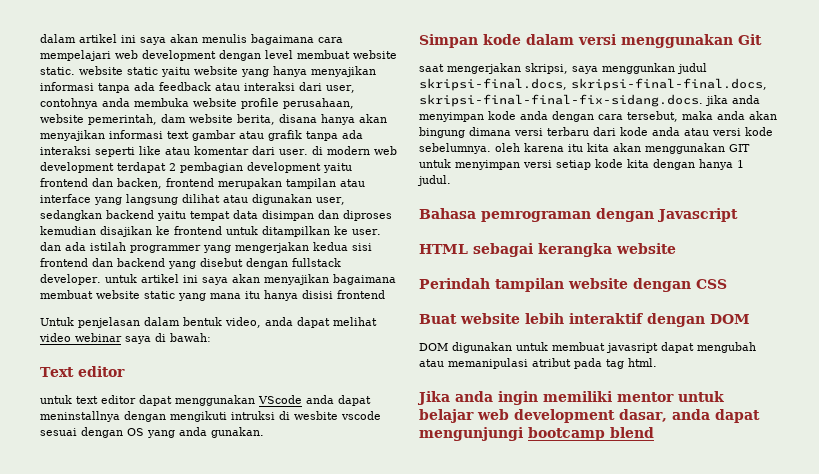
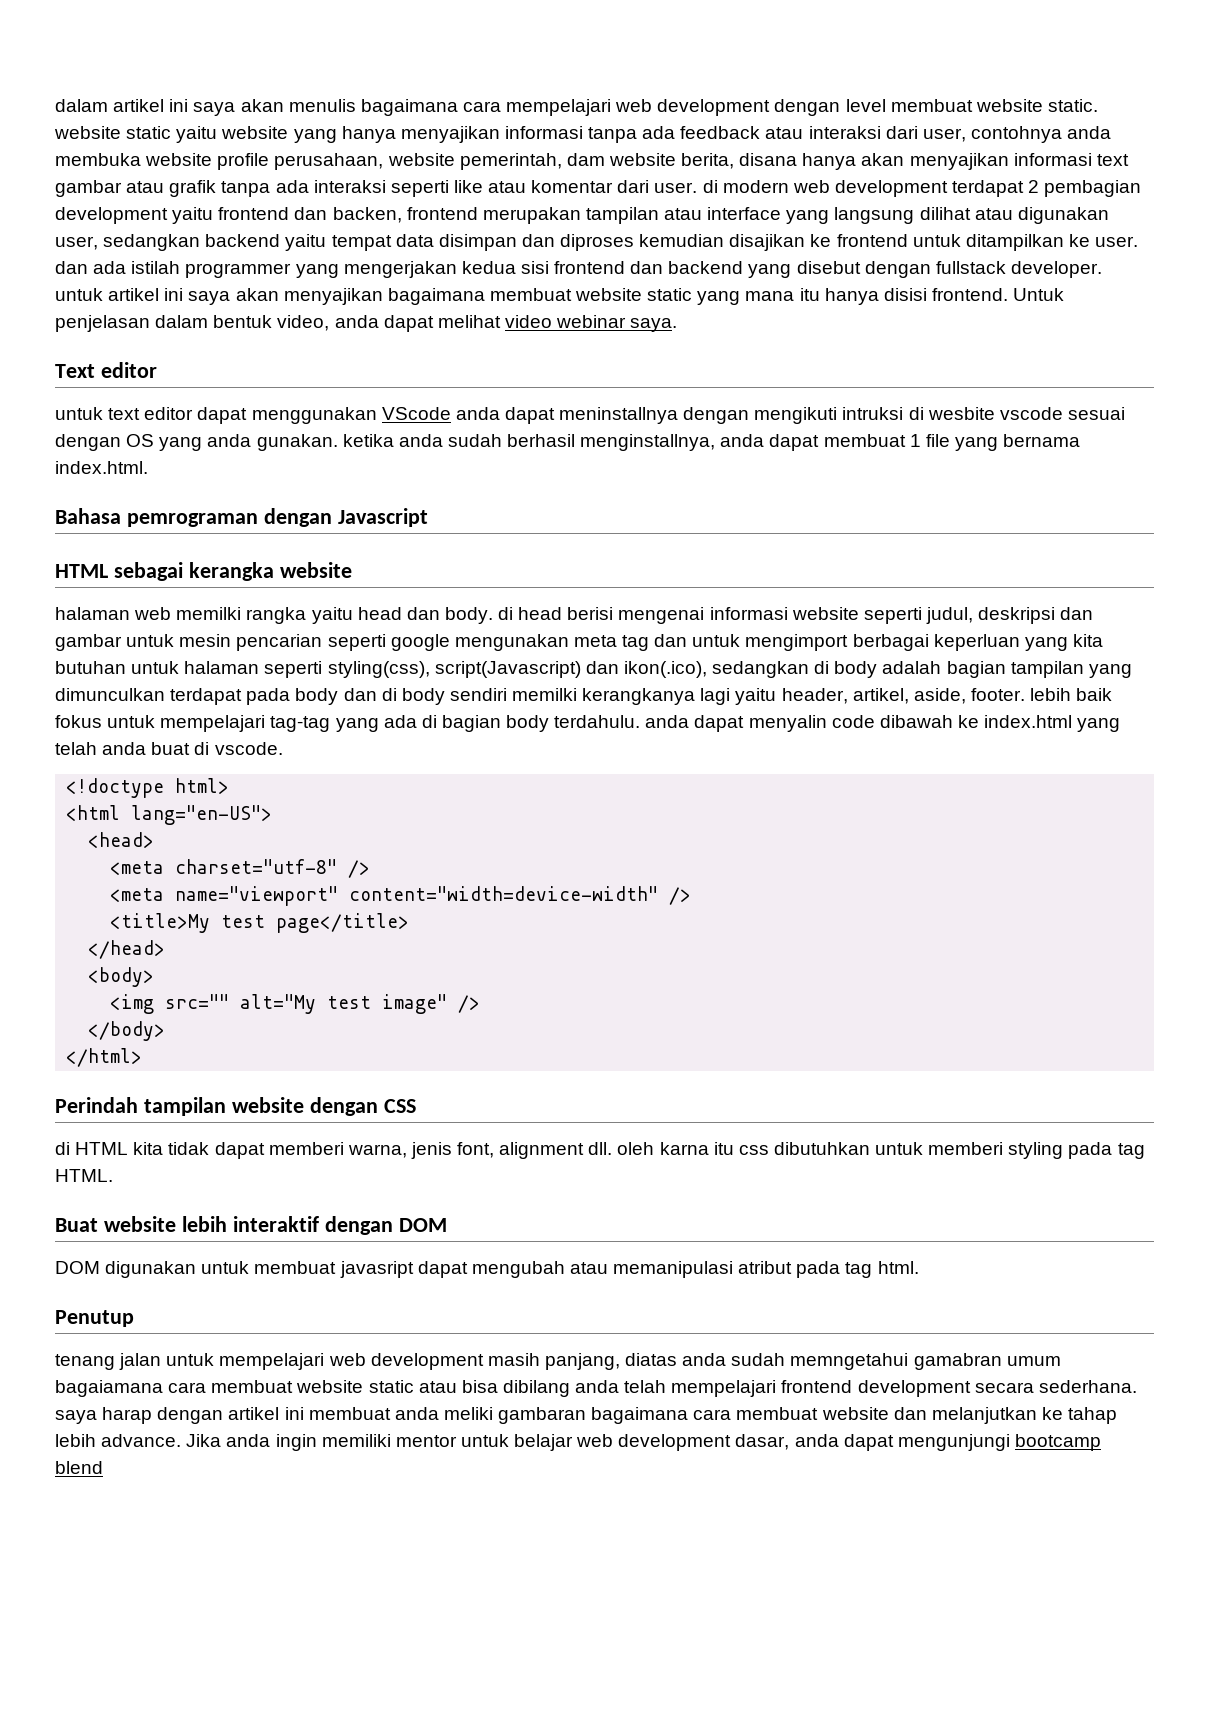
- dalam artikel ini saya akan menulis bagaimana cara mempelajari web development dengan level membuat website static. website static yaitu website yang hanya menyajikan informasi tanpa ada feedback atau interaksi dari user, contohnya anda membuka website profile perusahaan, website pemerintah, dam website berita, disana hanya akan menyajikan informasi text gambar atau grafik tanpa ada interaksi seperti like atau komentar dari user. di modern web development terdapat 2 pembagian development yaitu frontend dan backen, frontend merupakan tampilan atau interface yang langsung dilihat atau digunakan user, sedangkan backend yaitu tempat data disimpan dan diproses kemudian disajikan ke frontend untuk ditampilkan ke user. dan ada istilah programmer yang mengerjakan kedua sisi frontend dan backend yang disebut dengan fullstack developer. untuk artikel ini saya akan menyajikan bagaimana membuat website static yang mana itu hanya disisi frontend
- Untuk penjelasan dalam bentuk video, anda dapat melihat video webinar saya di bawah:
+ dalam artikel ini saya akan menulis bagaimana cara mempelajari web development dengan level membuat website static. website static yaitu website yang hanya menyajikan informasi tanpa ada feedback atau interaksi dari user, contohnya anda membuka website profile perusahaan, website pemerintah, dam website berita, disana hanya akan menyajikan informasi text gambar atau grafik tanpa ada interaksi seperti like atau komentar dari user. di modern web development terdapat 2 pembagian development yaitu frontend dan backen, frontend merupakan tampilan atau interface yang langsung dilihat atau digunakan user, sedangkan backend yaitu tempat data disimpan dan diproses kemudian disajikan ke frontend untuk ditampilkan ke user. dan ada istilah programmer yang mengerjakan kedua sisi frontend dan backend yang disebut dengan fullstack developer. untuk artikel ini saya akan menyajikan bagaimana membuat website static yang mana itu hanya disisi frontend. Untuk penjelasan dalam bentuk video, anda dapat melihat video webinar saya.
- untuk text editor dapat menggunakan VScode anda dapat meninstallnya dengan mengikuti intruksi di wesbite vscode sesuai dengan OS yang anda gunakan.
- Simpan kode dalam versi menggunakan Git
- saat mengerjakan skripsi, saya menggunkan judul skripsi-final.docs, skripsi-final-final.docs, skripsi-final-final-fix-sidang.docs. jika anda menyimpan kode anda dengan cara tersebut, maka anda akan bingung dimana versi terbaru dari kode anda atau versi kode sebelumnya. oleh karena itu kita akan menggunakan GIT untuk menyimpan versi setiap kode kita dengan hanya 1 judul.
+ untuk text editor dapat menggunakan VScode anda dapat meninstallnya dengan mengikuti intruksi di wesbite vscode sesuai dengan OS yang anda gunakan. ketika anda sudah berhasil menginstallnya, anda dapat membuat 1 file yang bernama index.html.
+ halaman web memilki rangka yaitu head dan body. di head berisi mengenai informasi website seperti judul, deskripsi dan gambar untuk mesin pencarian seperti google mengunakan meta tag dan untuk mengimport berbagai keperluan yang kita butuhan untuk halaman seperti styling(css), script(Javascript) dan ikon(.ico), sedangkan di body adalah bagian tampilan yang dimunculkan terdapat pada body dan di body sendiri memilki kerangkanya lagi yaitu header, artikel, aside, footer. lebih baik fokus untuk mempelajari tag-tag yang ada di bagian body terdahulu. anda dapat menyalin code dibawah ke index.html yang telah anda buat di vscode.
+ <!doctype html>
+ <html lang="en-US">
+ <head>
+ <meta charset="utf-8" />
+ <meta name="viewport" content="width=device-width" />
+ <title>My test page</title>
+ </head>
+ <body>
+ <img src="" alt="My test image" />
+ </body>
+ </html>
+ di HTML kita tidak dapat memberi warna, jenis font, alignment dll. oleh karna itu css dibutuhkan untuk memberi styling pada tag HTML.
+ Penutup
+ tenang jalan untuk mempelajari web development masih panjang, diatas anda sudah memngetahui gamabran umum bagaiamana cara membuat website static atau bisa dibilang anda telah mempelajari frontend development secara sederhana. saya harap dengan artikel ini membuat anda meliki gambaran bagaimana cara membuat website dan melanjutkan ke tahap lebih advance.

